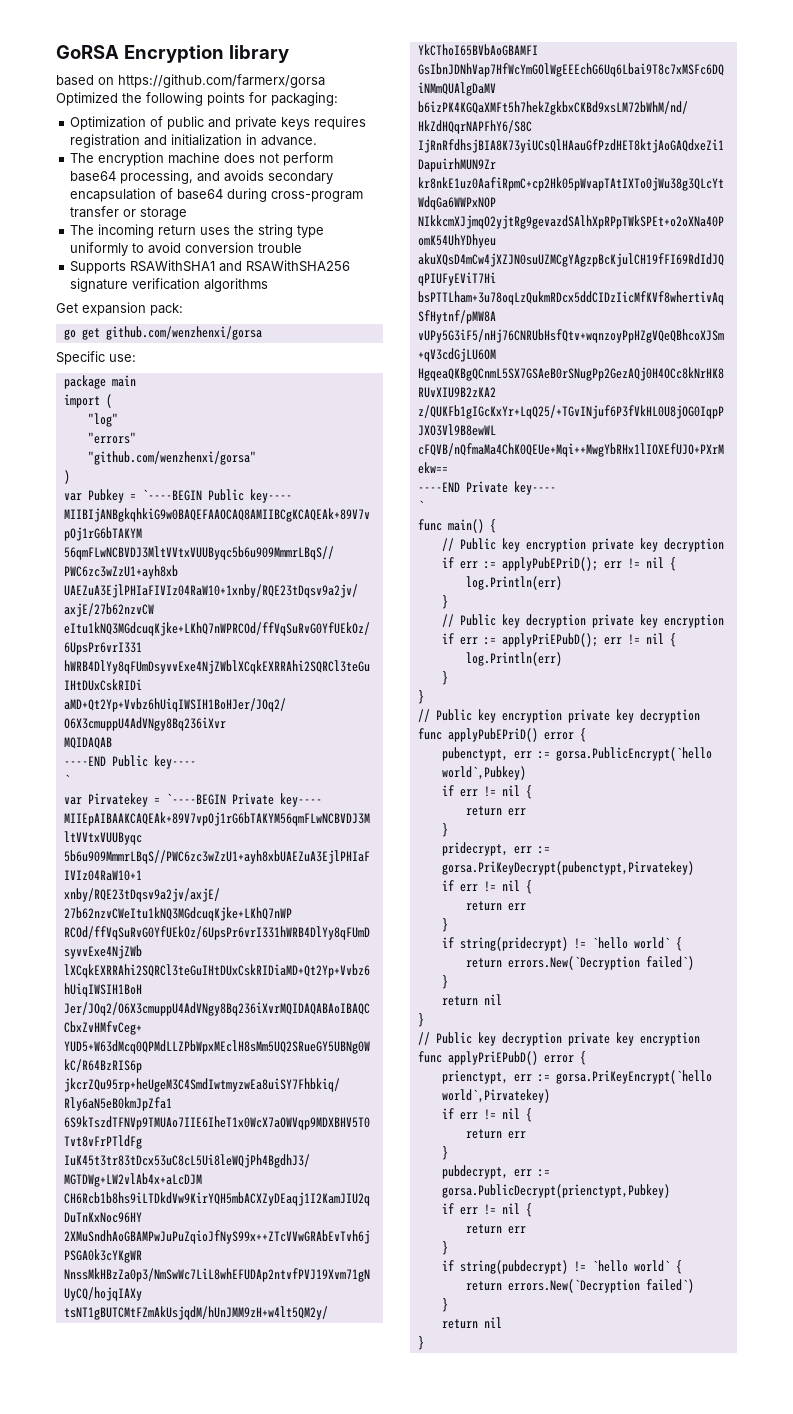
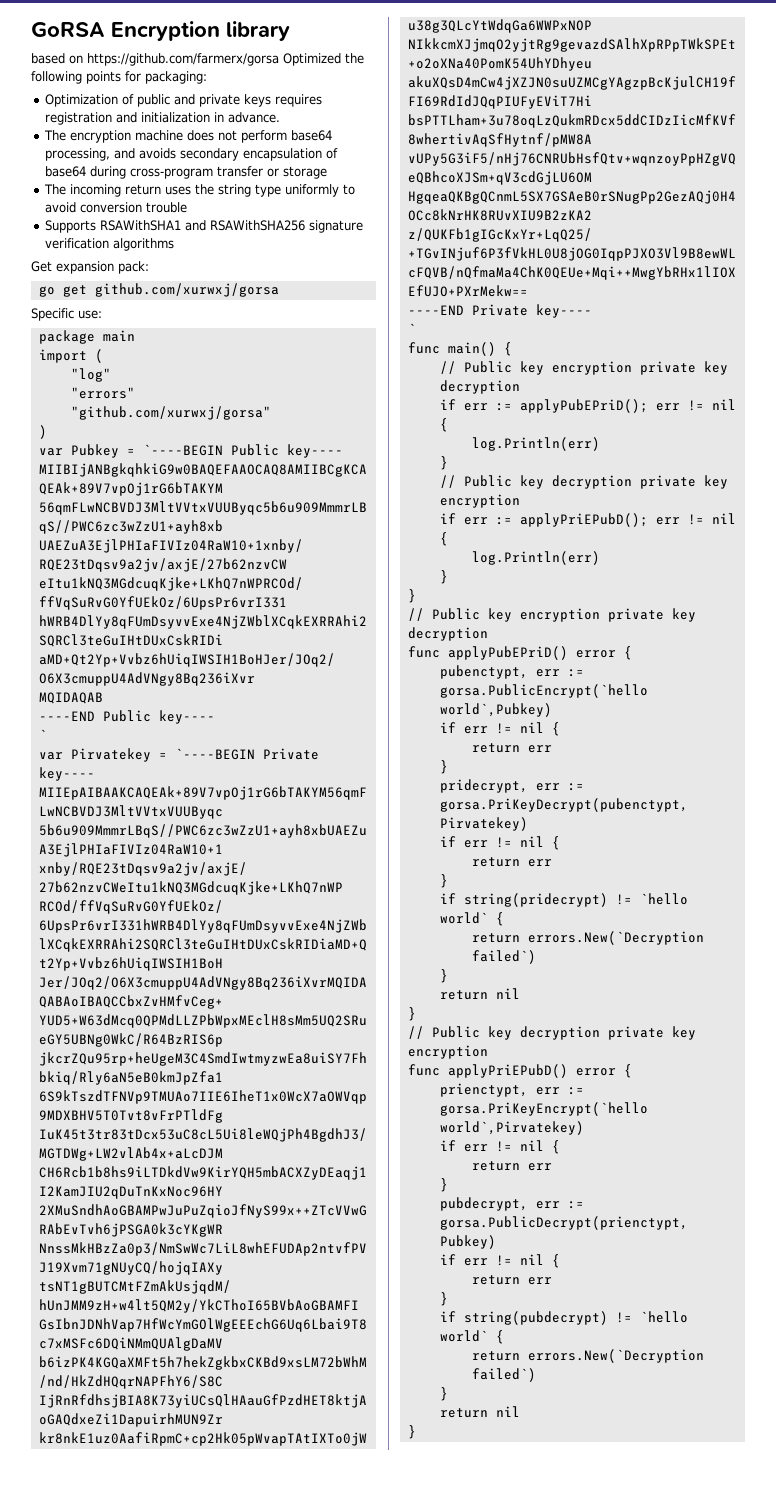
- go get github.com/wenzhenxi/gorsa
+ go get github.com/xurwxj/gorsa
- "github.com/wenzhenxi/gorsa"
+ "github.com/xurwxj/gorsa"

